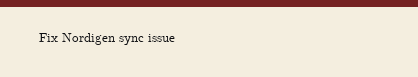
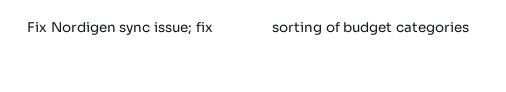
- Fix Nordigen sync issue
+ Fix Nordigen sync issue; fix sorting of budget categories

